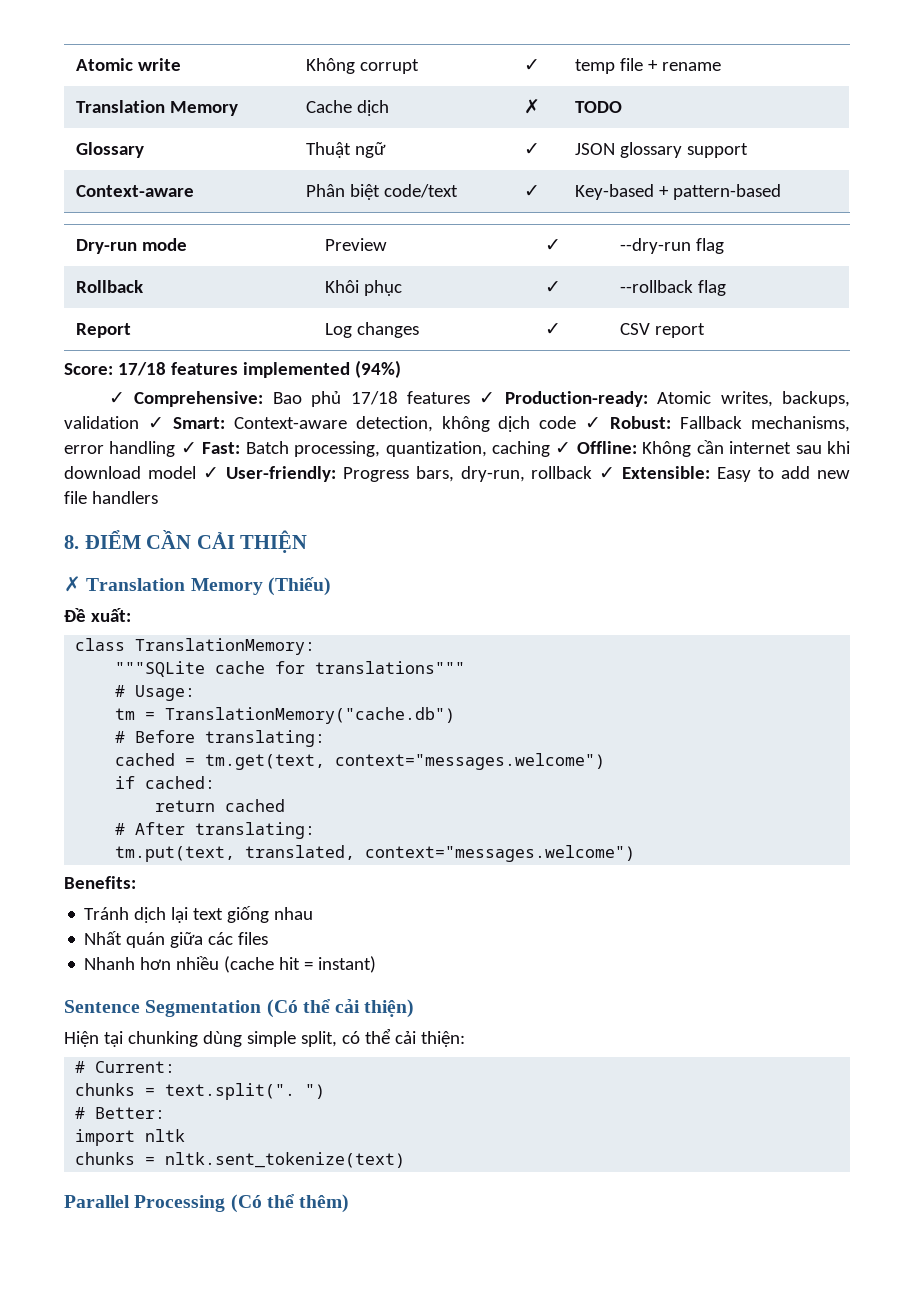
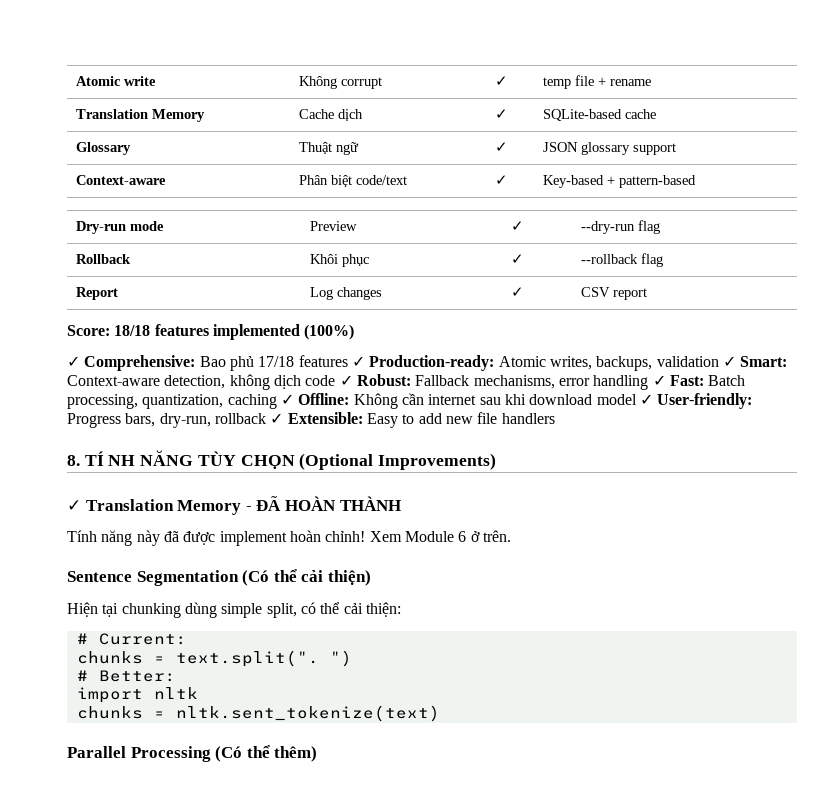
- Translation Memory | Cache dịch | ✗ | TODO
+ Translation Memory | Cache dịch | ✓ | SQLite-based cache
- Score: 17/18 features implemented (94%)
+ Score: 18/18 features implemented (100%)
- 8. ĐIỂM CẦN CẢI THIỆN
- ✗ Translation Memory (Thiếu)
- Đề xuất:
- class TranslationMemory:
- """SQLite cache for translations"""
- # Usage:
- tm = TranslationMemory("cache.db")
- # Before translating:
- cached = tm.get(text, context="messages.welcome")
- if cached:
- return cached
- # After translating:
- tm.put(text, translated, context="messages.welcome")
- Benefits:
- Tránh dịch lại text giống nhau
- Nhất quán giữa các files
- Nhanh hơn nhiều (cache hit = instant)
+ 8. TÍ NH NĂNG TÙY CHỌN (Optional Improvements)
+ ✓ Translation Memory - ĐÃ HOÀN THÀNH
+ Tính năng này đã được implement hoàn chỉnh! Xem Module 6 ở trên.

